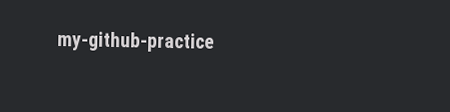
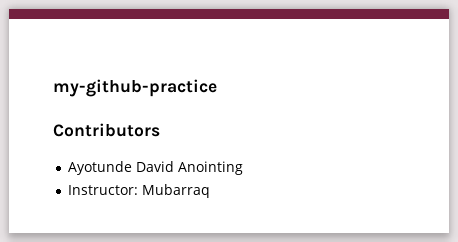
+ Contributors
+ Ayotunde David Anointing
+ Instructor: Mubarraq

